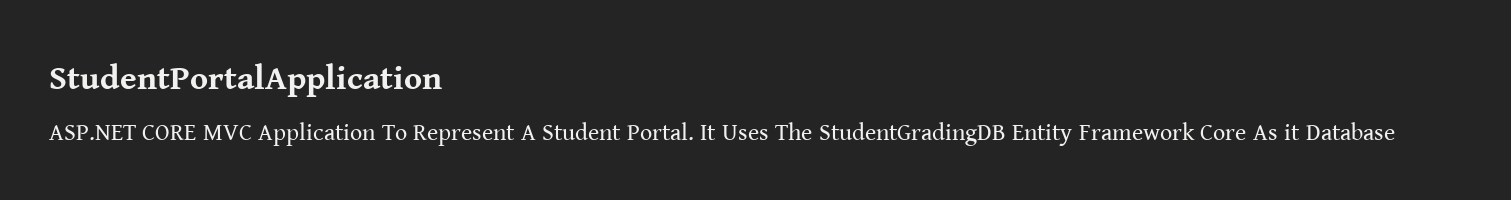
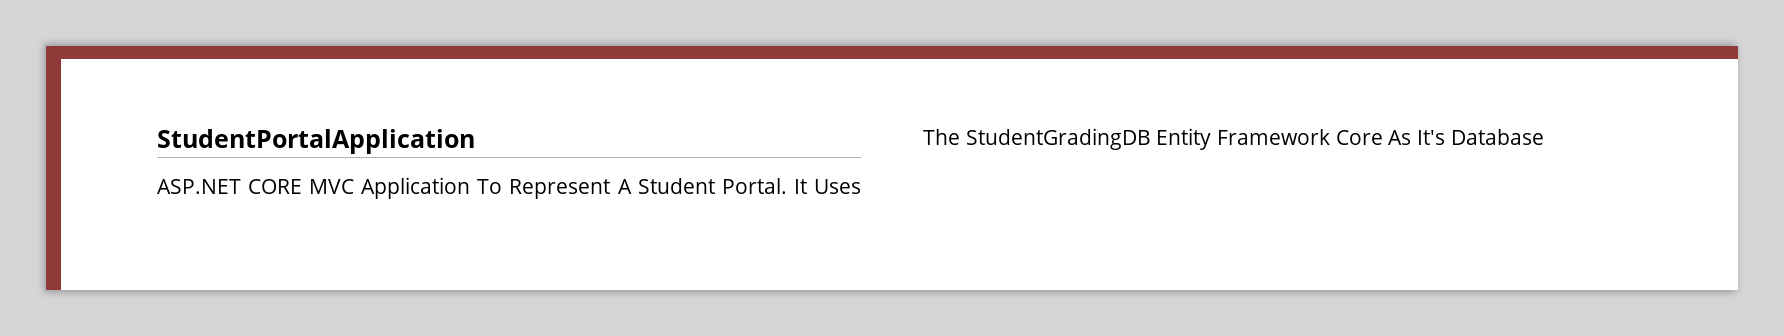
- It Uses The StudentGradingDB Entity Framework Core As it Database
+ It Uses The StudentGradingDB Entity Framework Core As It's Database

